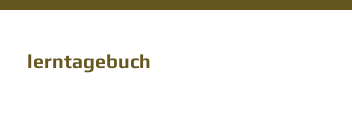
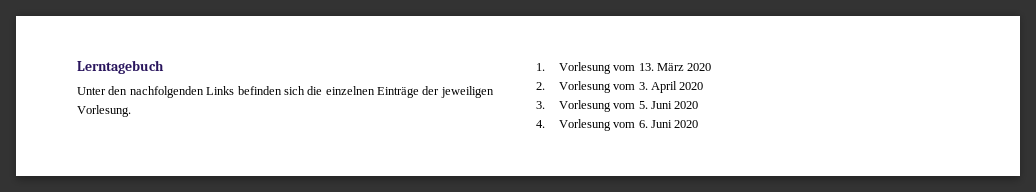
- lerntagebuch
+ Lerntagebuch
+ Unter den nachfolgenden Links befinden sich die einzelnen Einträge der jeweiligen Vorlesung.
+ 1. Vorlesung vom 13. März 2020
+ 2. Vorlesung vom 3. April 2020
+ 3. Vorlesung vom 5. Juni 2020
+ 4. Vorlesung vom 6. Juni 2020

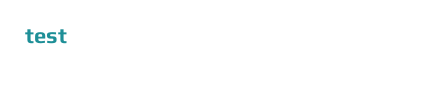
- Lerntagebuch
- Unter den nachfolgenden Links befinden sich die einzelnen Einträge der jeweiligen Vorlesung.
- 1. Vorlesung vom 13. März 2020
- 2. Vorlesung vom 3. April 2020
- 3. Vorlesung vom 5. Juni 2020
- 4. Vorlesung vom 6. Juni 2020
+ test

